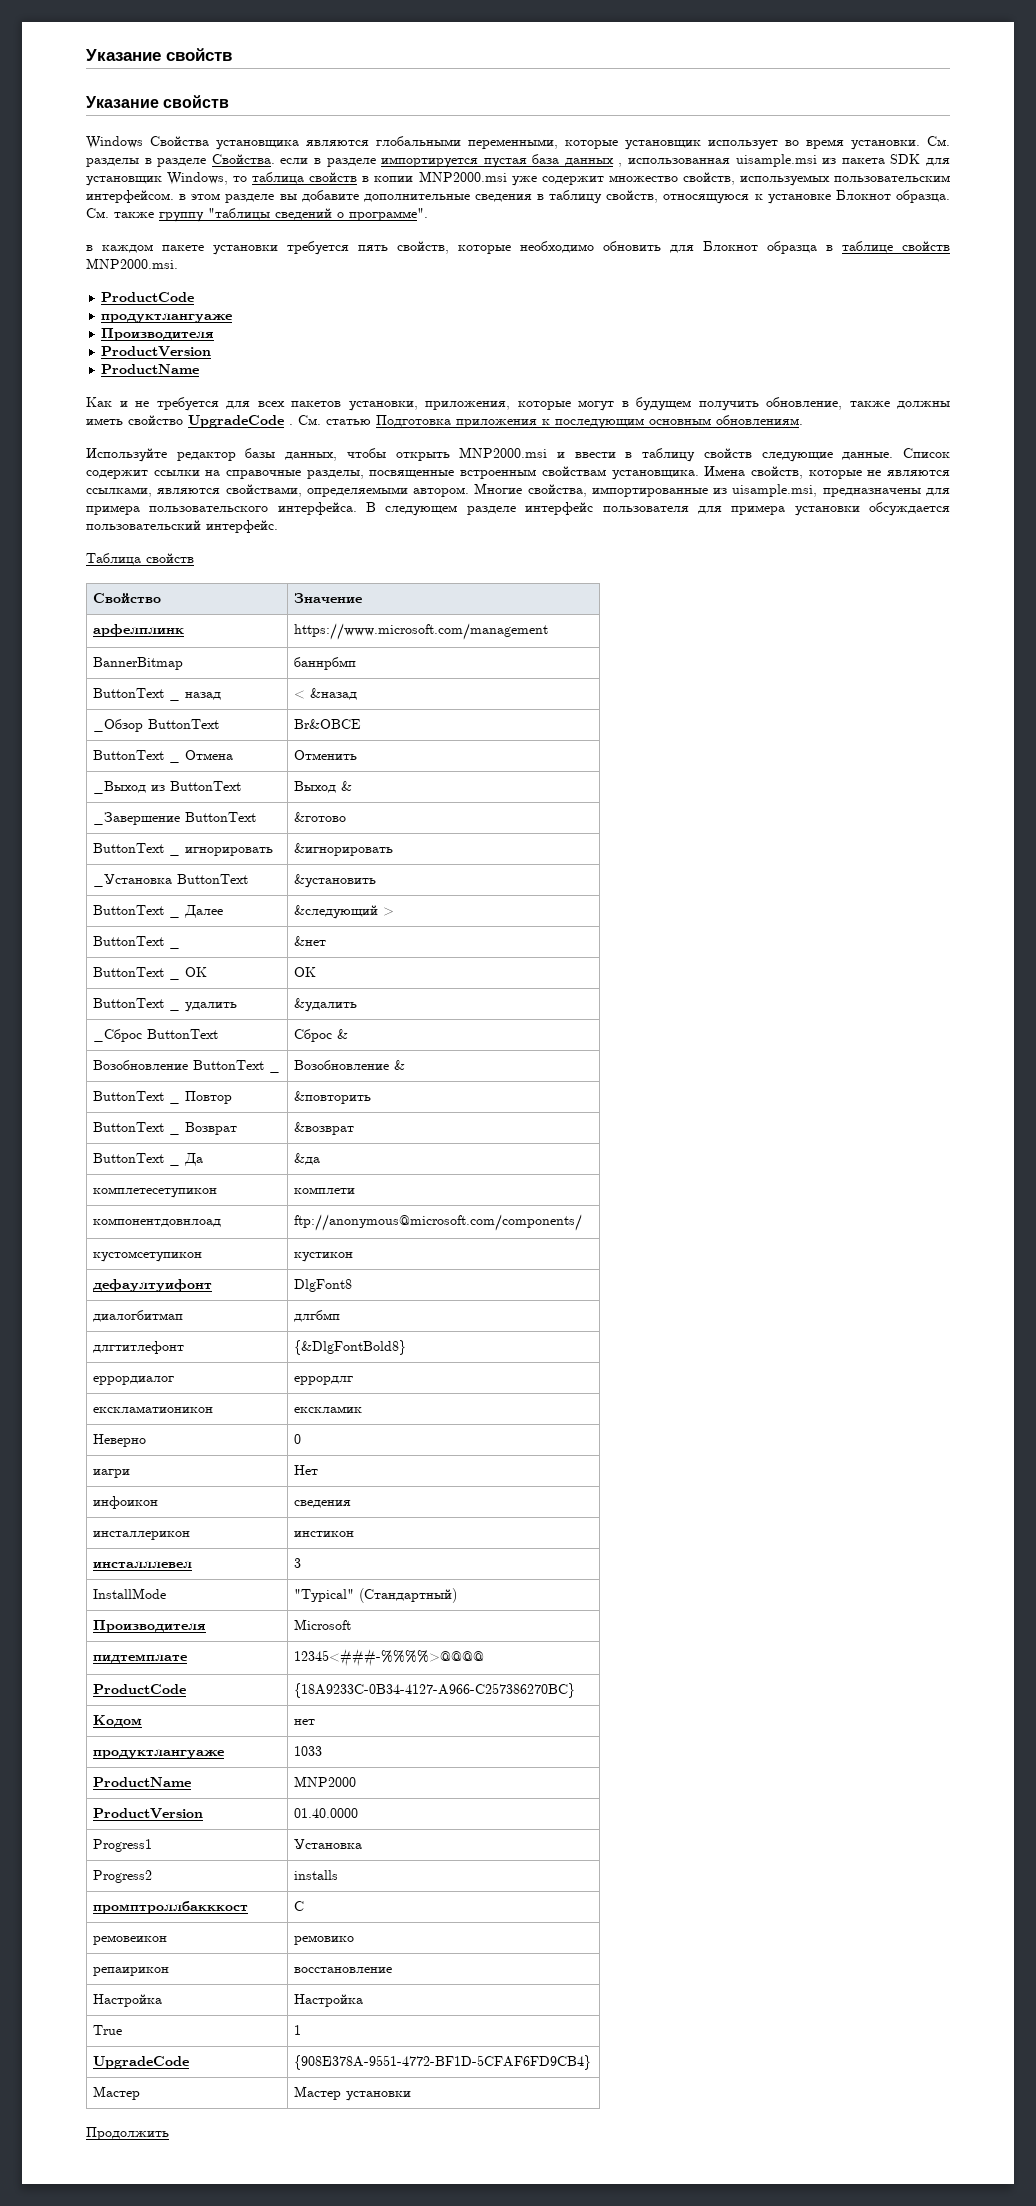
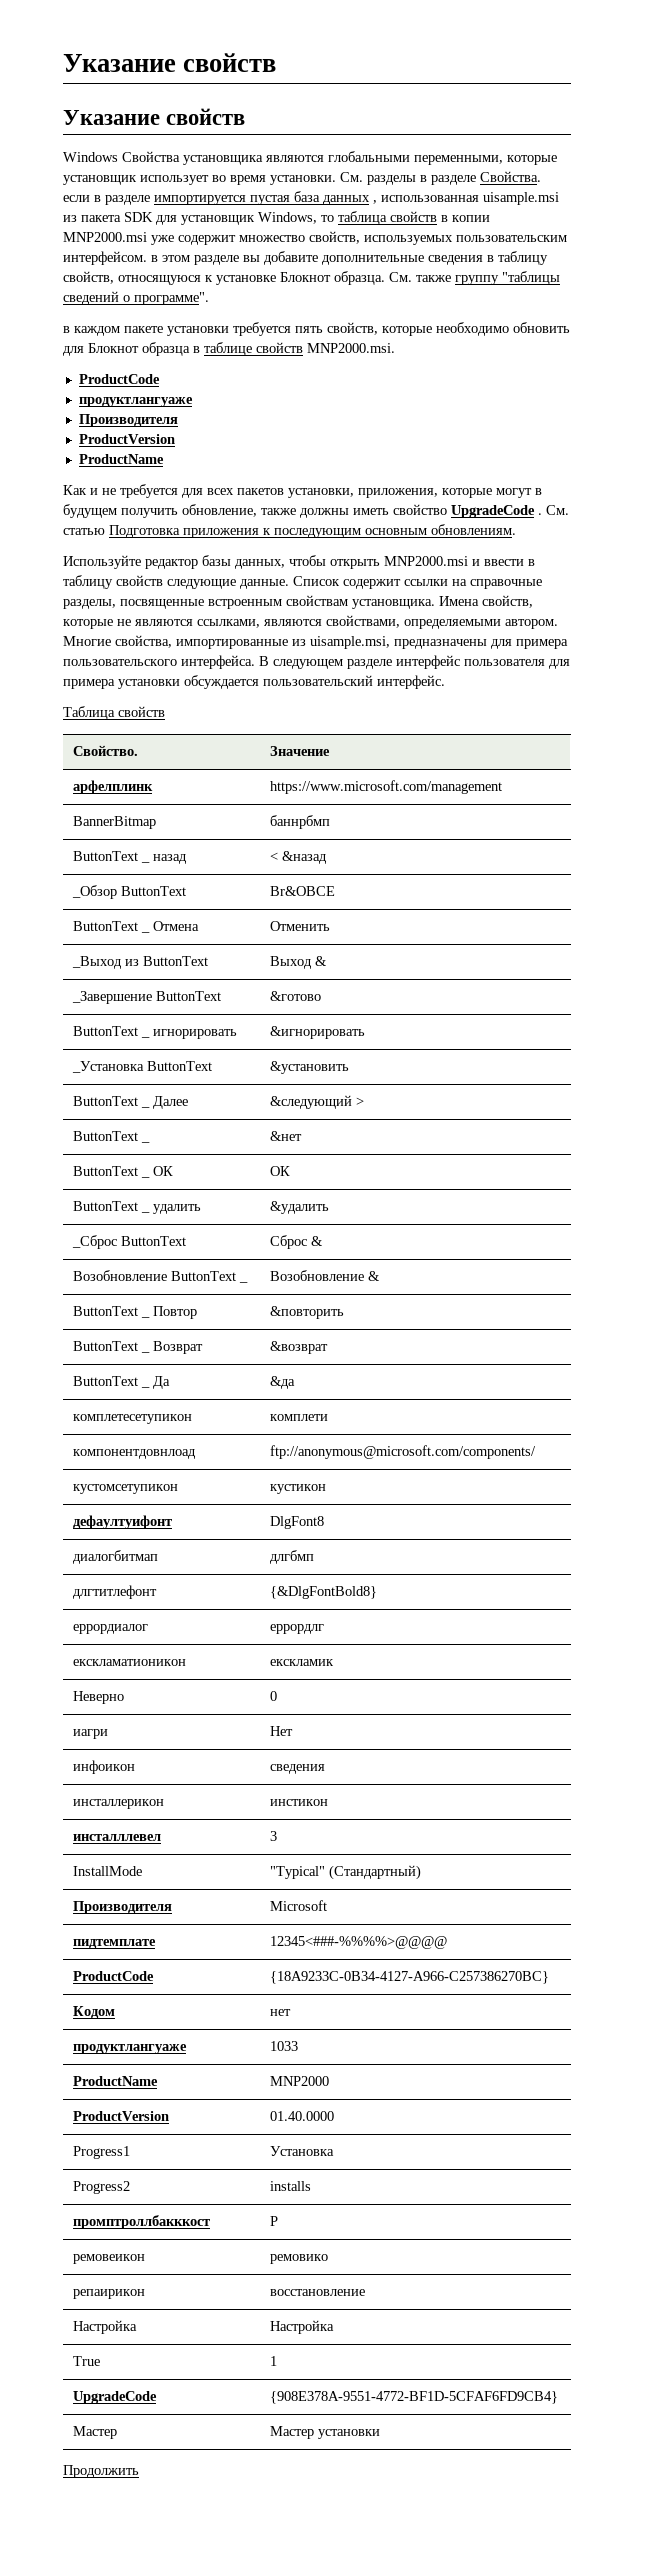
- Свойство | Значение
+ Свойство. | Значение
- промптроллбакккост | С
+ промптроллбакккост | P

